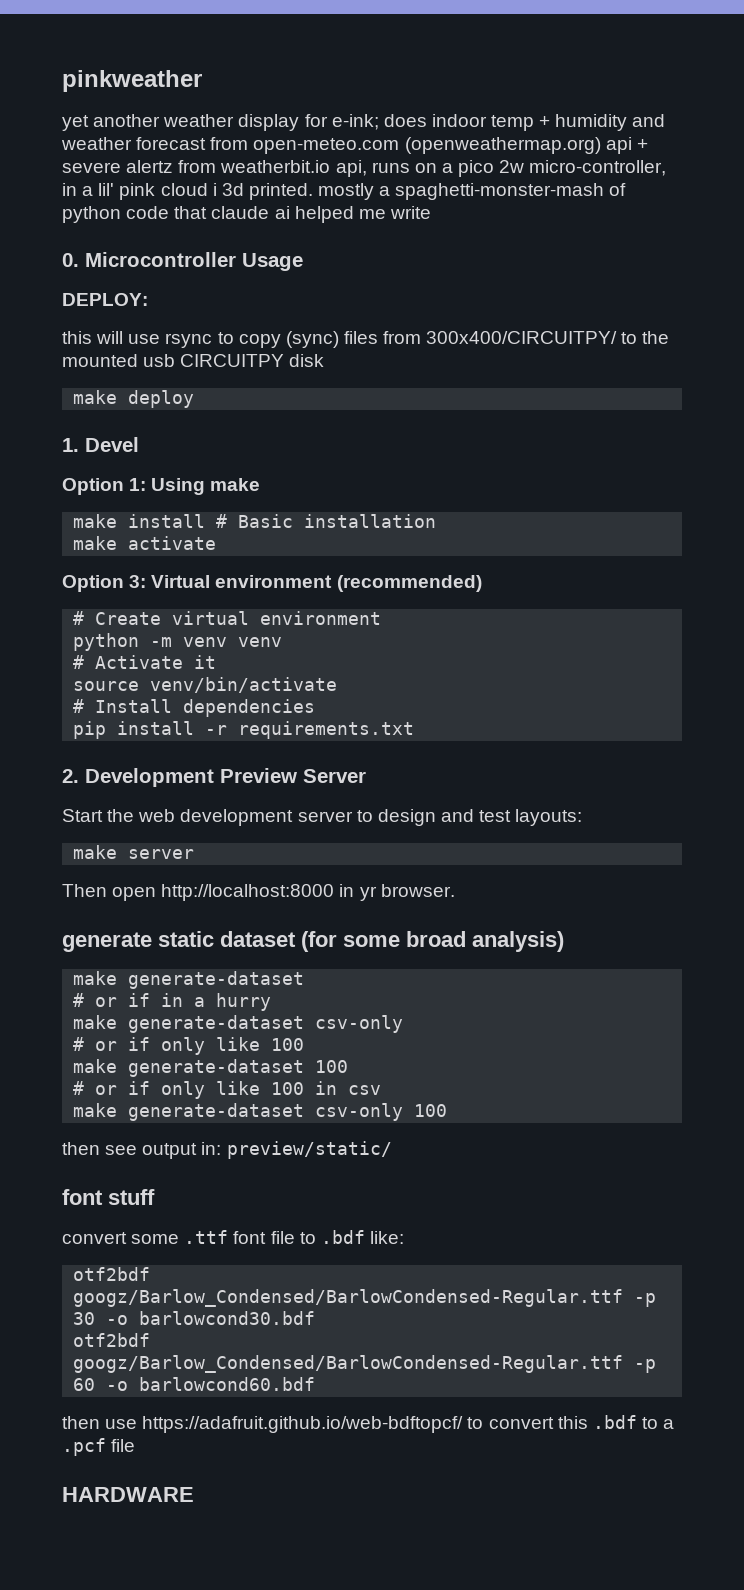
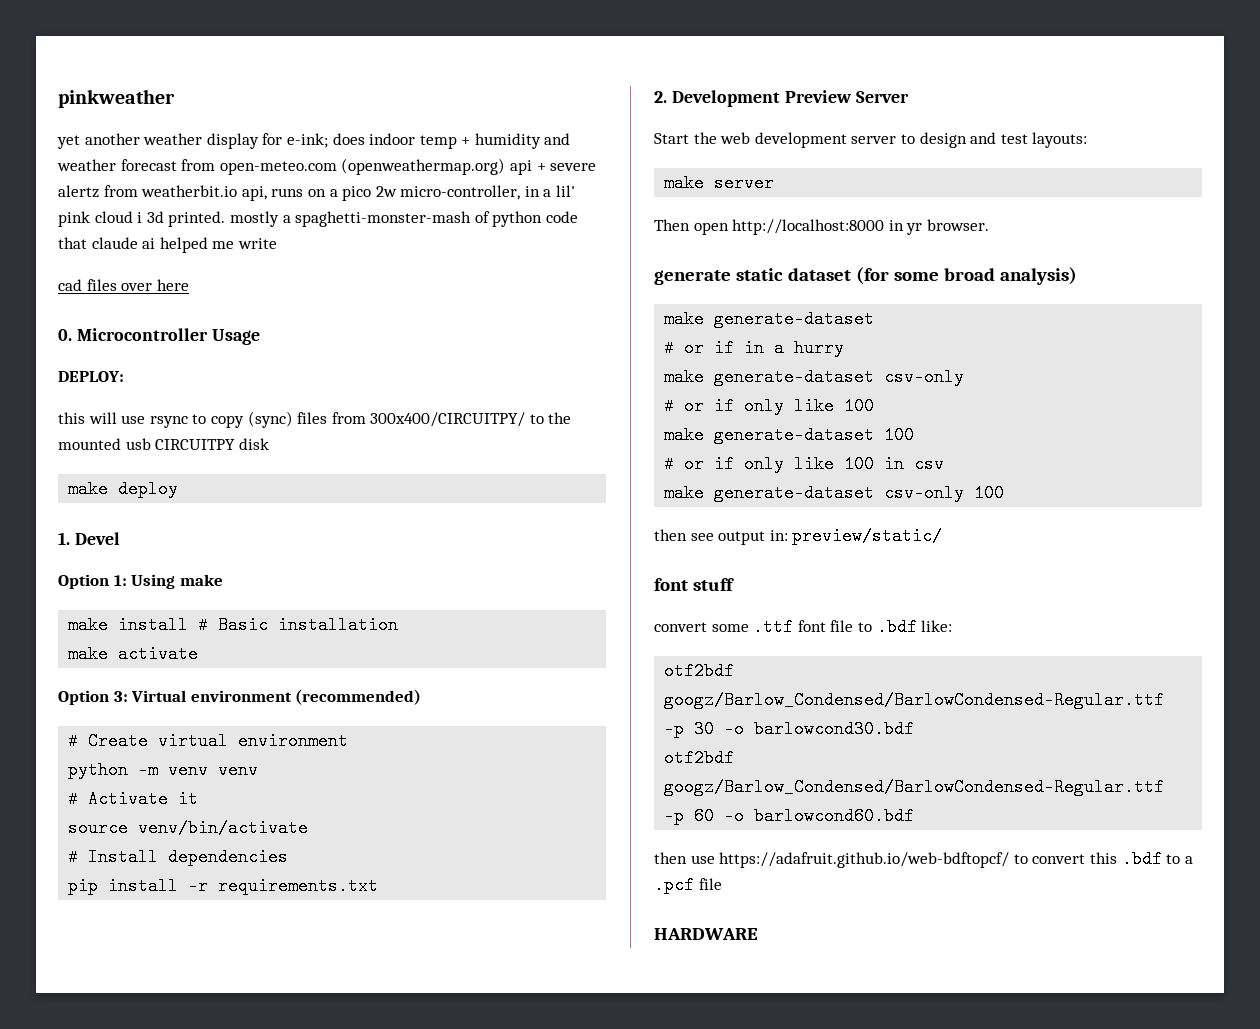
+ cad files over here

